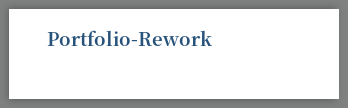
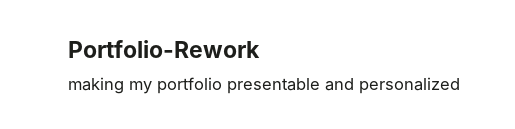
+ making my portfolio presentable and personalized

